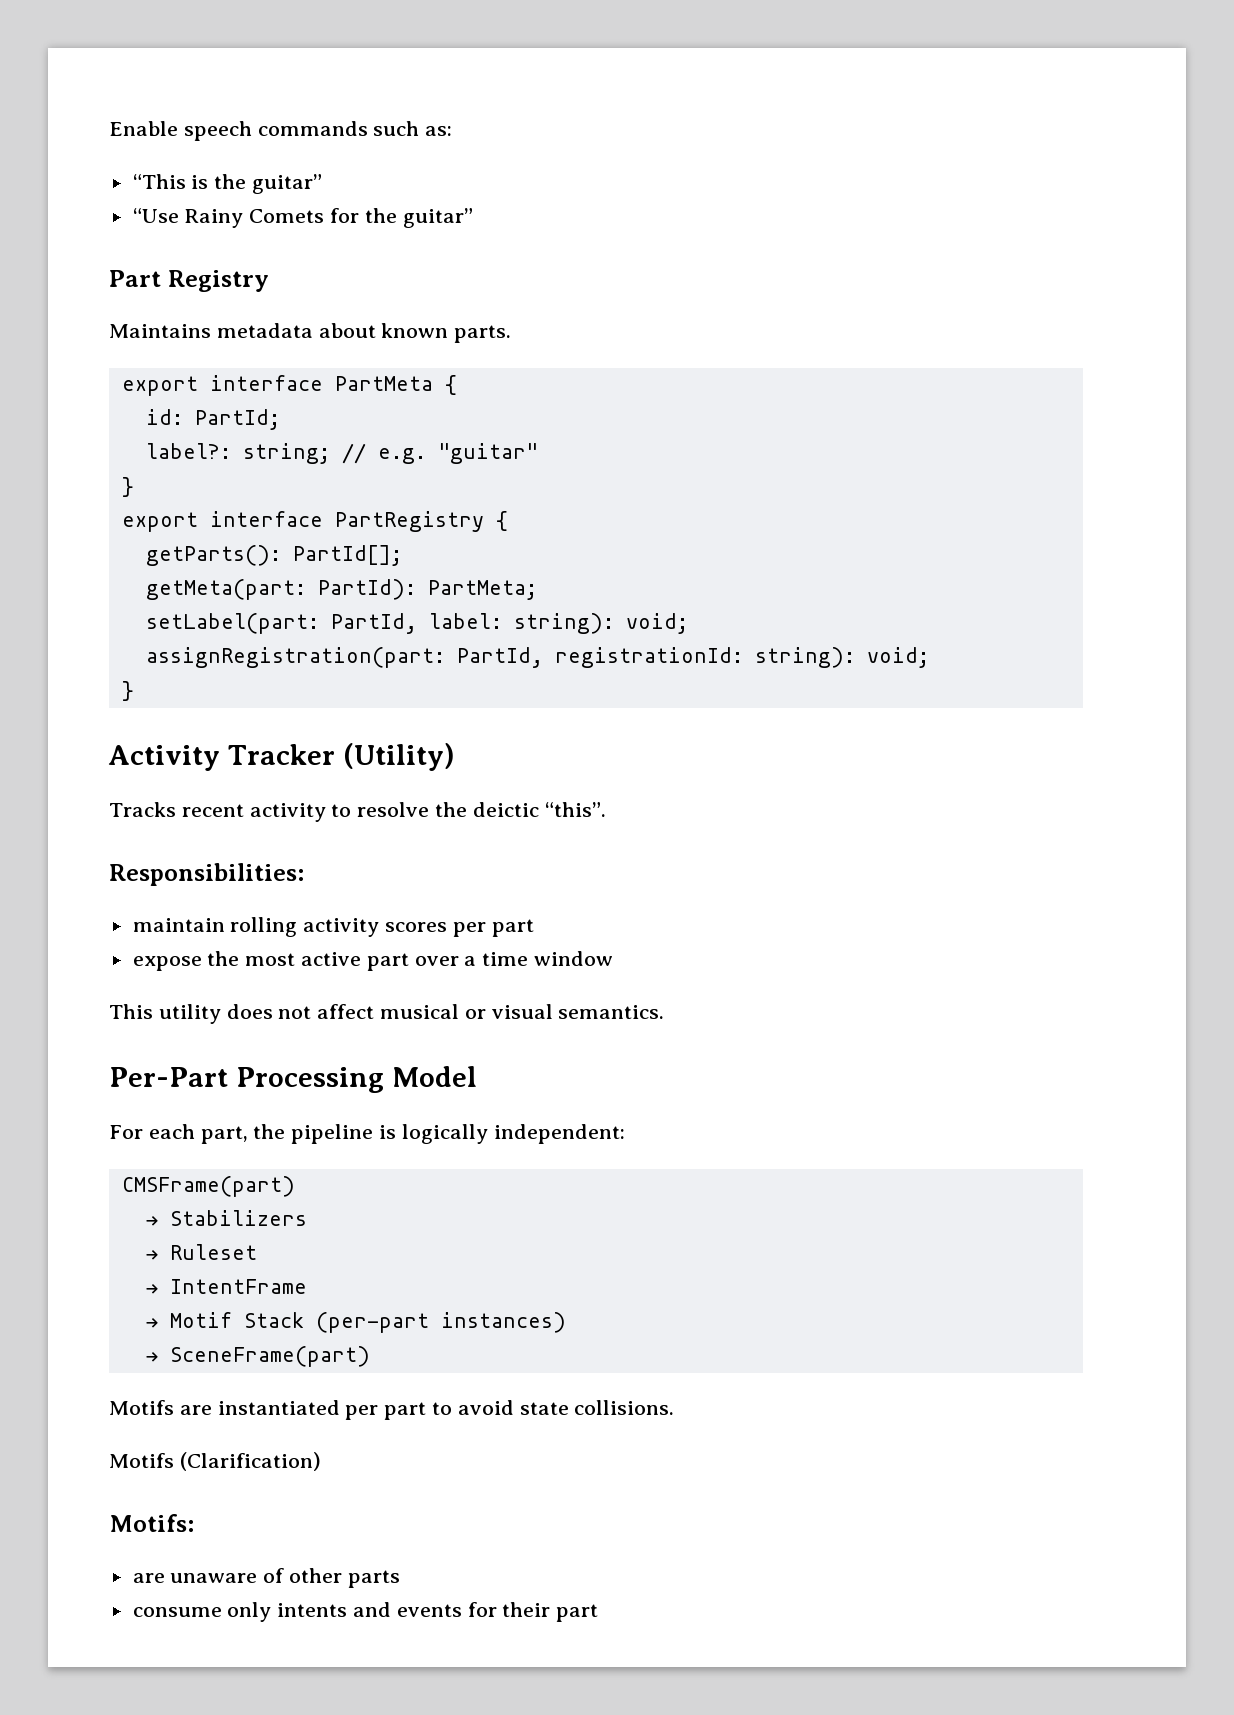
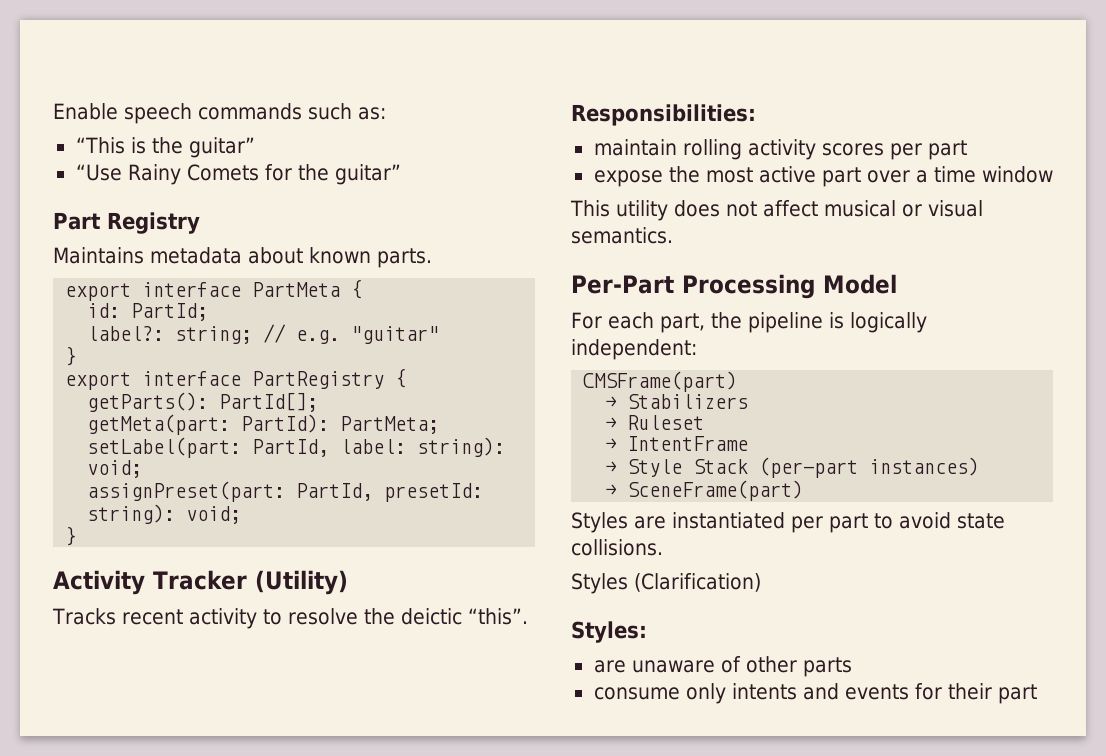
- assignRegistration(part: PartId, registrationId: string): void;
+ assignPreset(part: PartId, presetId: string): void;
- → Motif Stack (per-part instances)
+ → Style Stack (per-part instances)
- Motifs are instantiated per part to avoid state collisions.
+ Styles are instantiated per part to avoid state collisions.
- Motifs (Clarification)
+ Styles (Clarification)
- Motifs:
+ Styles:

